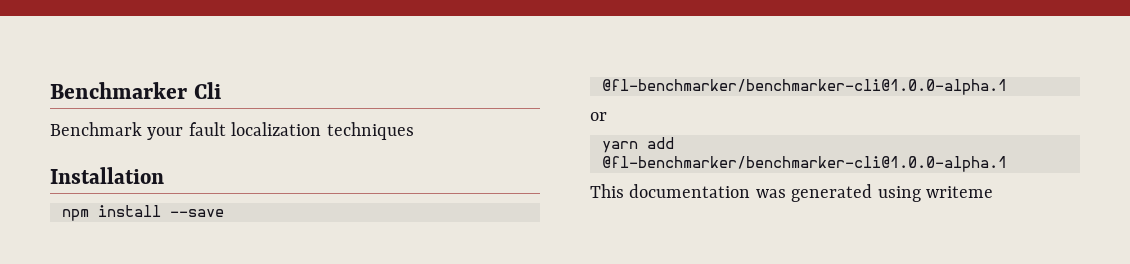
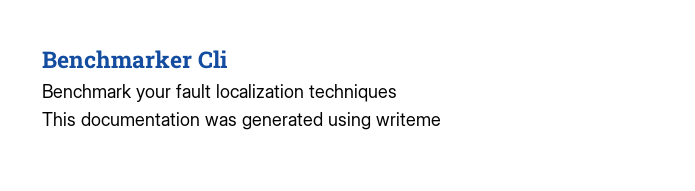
- Installation
- npm install --save @fl-benchmarker/benchmarker-cli@1.0.0-alpha.1
- or
- yarn add @fl-benchmarker/benchmarker-cli@1.0.0-alpha.1

